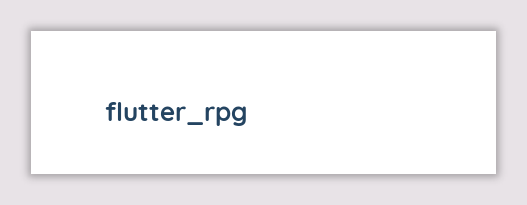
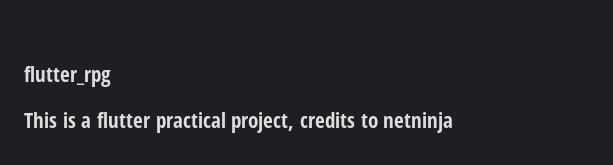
+ This is a flutter practical project, credits to netninja

